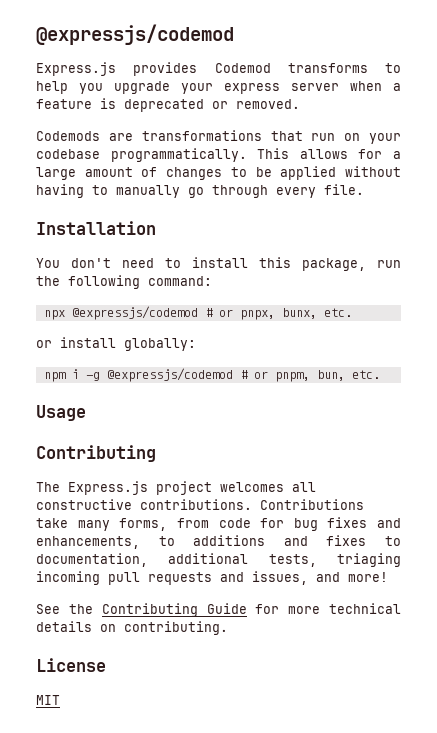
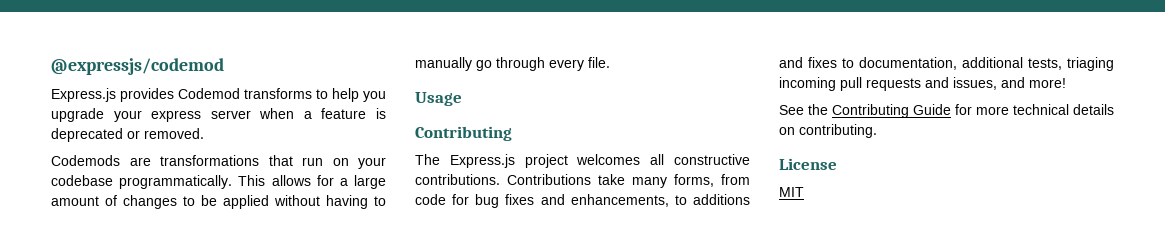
- Installation
- You don't need to install this package, run the following command:
- npx @expressjs/codemod # or pnpx, bunx, etc.
- or install globally:
- npm i -g @expressjs/codemod # or pnpm, bun, etc.

